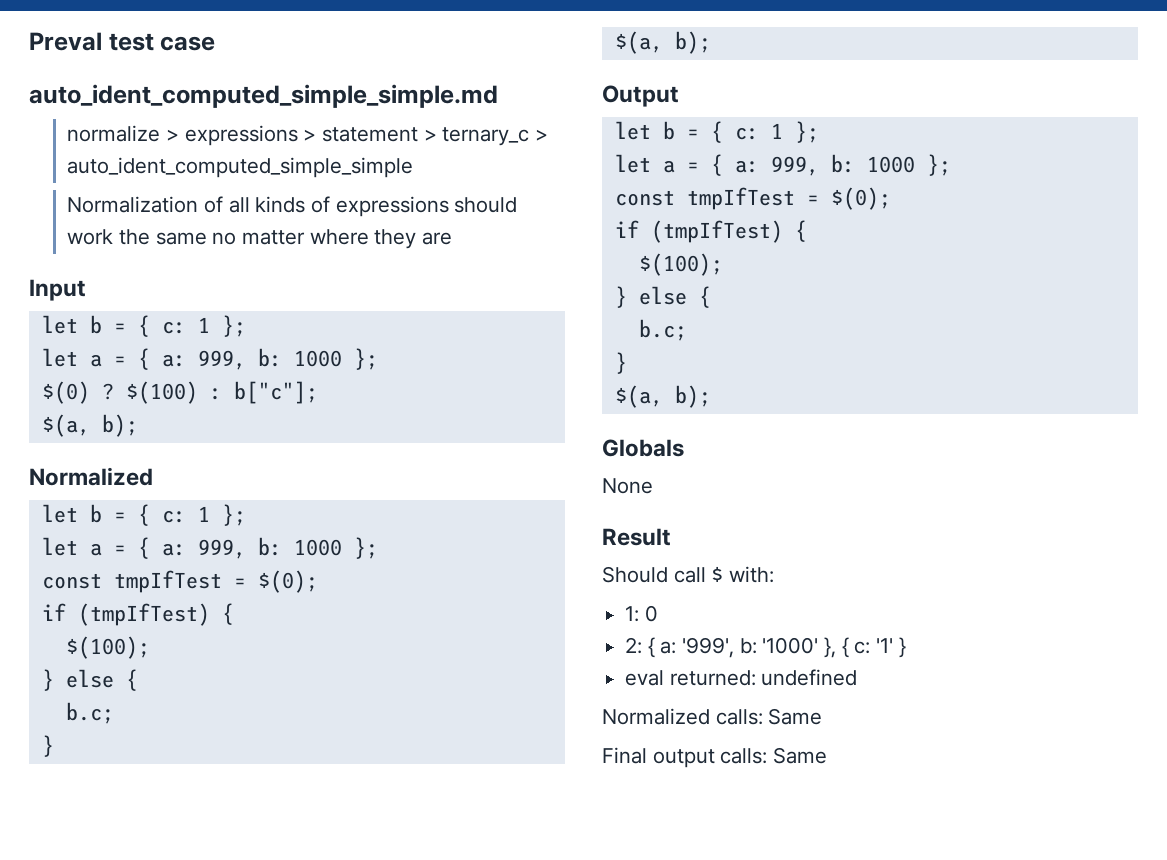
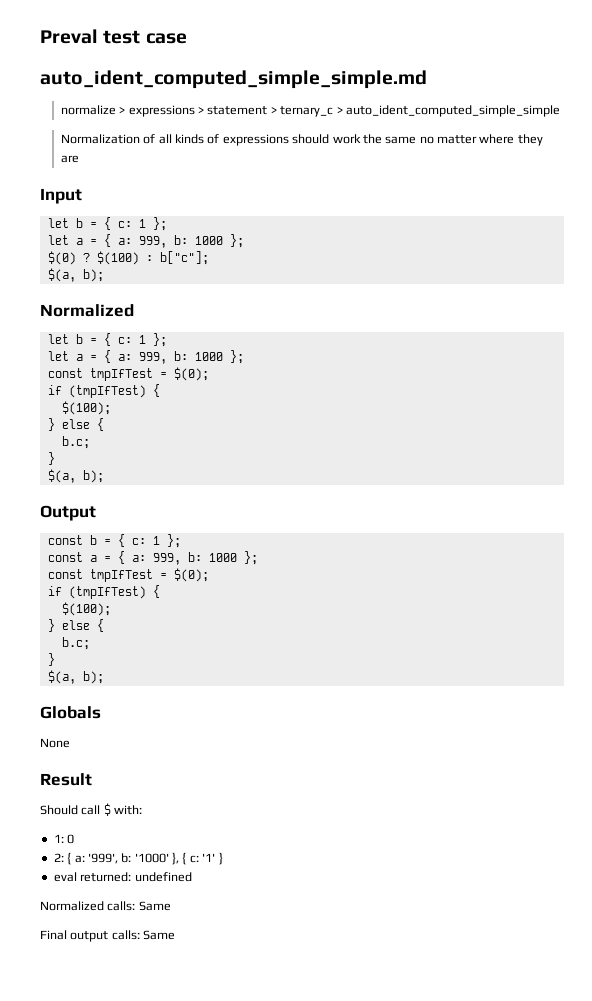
  Output
- let b = { c: 1 };
- let a = { a: 999, b: 1000 };
+ const b = { c: 1 };
+ const a = { a: 999, b: 1000 };

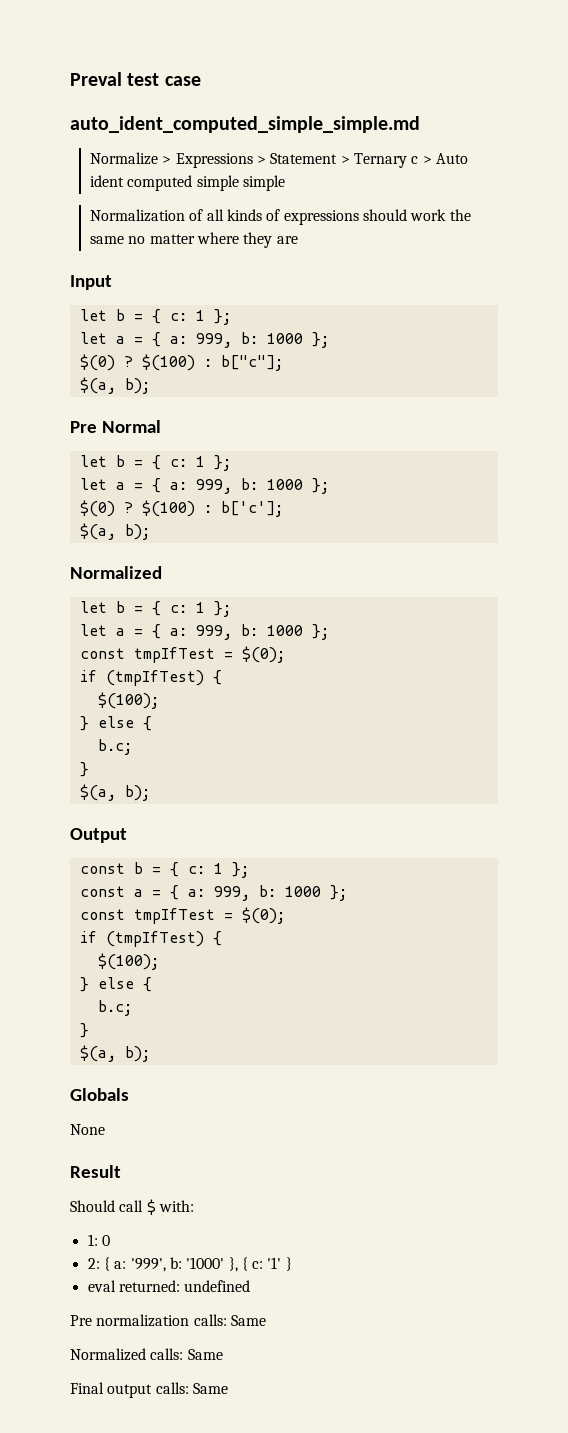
- normalize > expressions > statement > ternary_c > auto_ident_computed_simple_simple
+ Normalize > Expressions > Statement > Ternary c > Auto ident computed simple simple
+ Pre Normal
+ let b = { c: 1 };
+ let a = { a: 999, b: 1000 };
+ $(0) ? $(100) : b['c'];
+ $(a, b);
+ Pre normalization calls: Same

